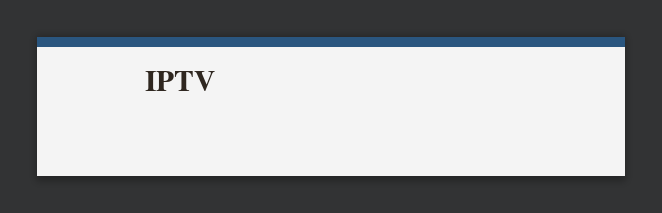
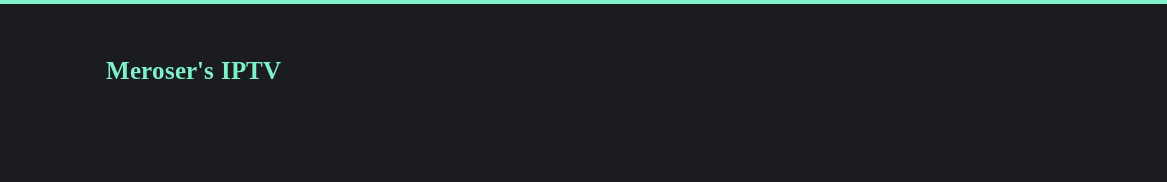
- IPTV
+ Meroser's IPTV

